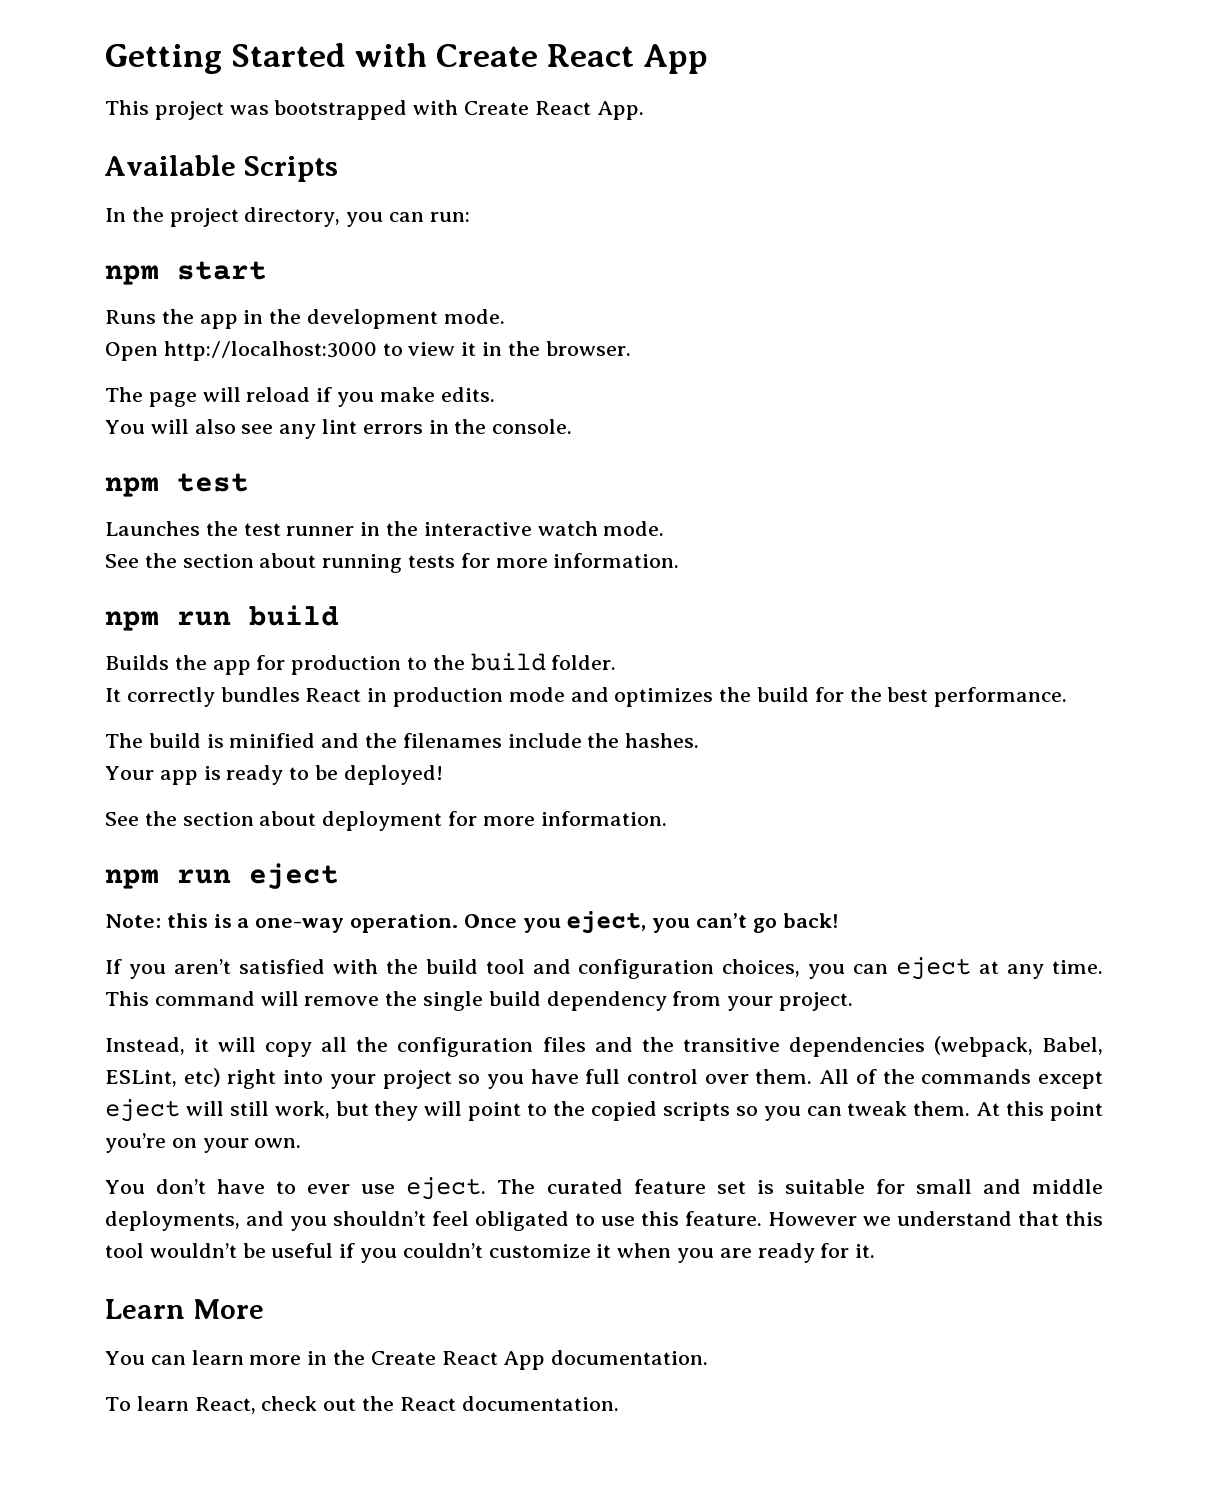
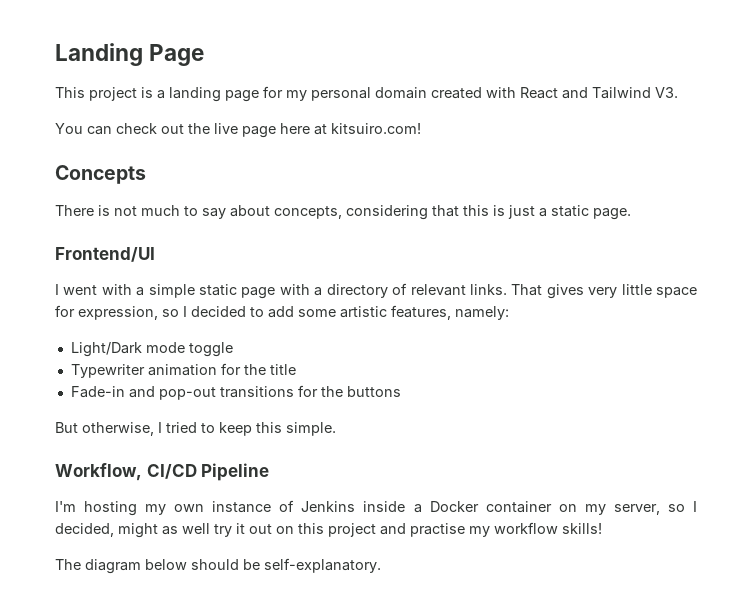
- Getting Started with Create React App
- This project was bootstrapped with Create React App.
- Available Scripts
- In the project directory, you can run:
- npm start
- Runs the app in the development mode.
- Open http://localhost:3000 to view it in the browser.
- The page will reload if you make edits.
- You will also see any lint errors in the console.
- npm test
- Launches the test runner in the interactive watch mode.
- See the section about running tests for more information.
- npm run build
- Builds the app for production to the build folder.
- It correctly bundles React in production mode and optimizes the build for the best performance.
- The build is minified and the filenames include the hashes.
- Your app is ready to be deployed!
- See the section about deployment for more information.
- npm run eject
- Note: this is a one-way operation. Once you eject, you can’t go back!
- If you aren’t satisfied with the build tool and configuration choices, you can eject at any time. This command will remove the single build dependency from your project.
- Instead, it will copy all the configuration files and the transitive dependencies (webpack, Babel, ESLint, etc) right into your project so you have full control over them. All of the commands except eject will still work, but they will point to the copied scripts so you can tweak them. At this point you’re on your own.
- You don’t have to ever use eject. The curated feature set is suitable for small and middle deployments, and you shouldn’t feel obligated to use this feature. However we understand that this tool wouldn’t be useful if you couldn’t customize it when you are ready for it.
- Learn More
- You can learn more in the Create React App documentation.
- To learn React, check out the React documentation.
+ Landing Page
+ This project is a landing page for my personal domain created with React and Tailwind V3.
+ You can check out the live page here at kitsuiro.com!
+ Concepts
+ There is not much to say about concepts, considering that this is just a static page.
+ Frontend/UI
+ I went with a simple static page with a directory of relevant links. That gives very little space for expression, so I decided to add some artistic features, namely:
+ Light/Dark mode toggle
+ Typewriter animation for the title
+ Fade-in and pop-out transitions for the buttons
+ But otherwise, I tried to keep this simple.
+ Workflow, CI/CD Pipeline
+ I'm hosting my own instance of Jenkins inside a Docker container on my server, so I decided, might as well try it out on this project and practise my workflow skills!
+ The diagram below should be self-explanatory.

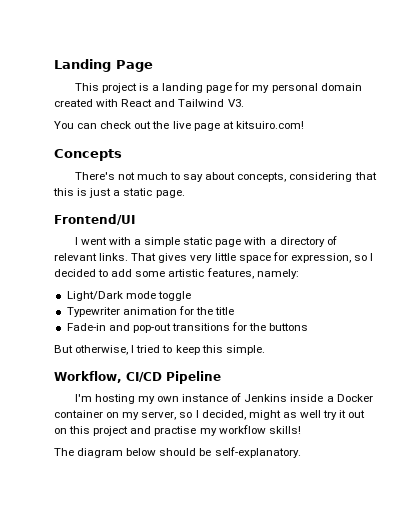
- You can check out the live page here at kitsuiro.com!
+ You can check out the live page at kitsuiro.com!
- There is not much to say about concepts, considering that this is just a static page.
+ There's not much to say about concepts, considering that this is just a static page.

